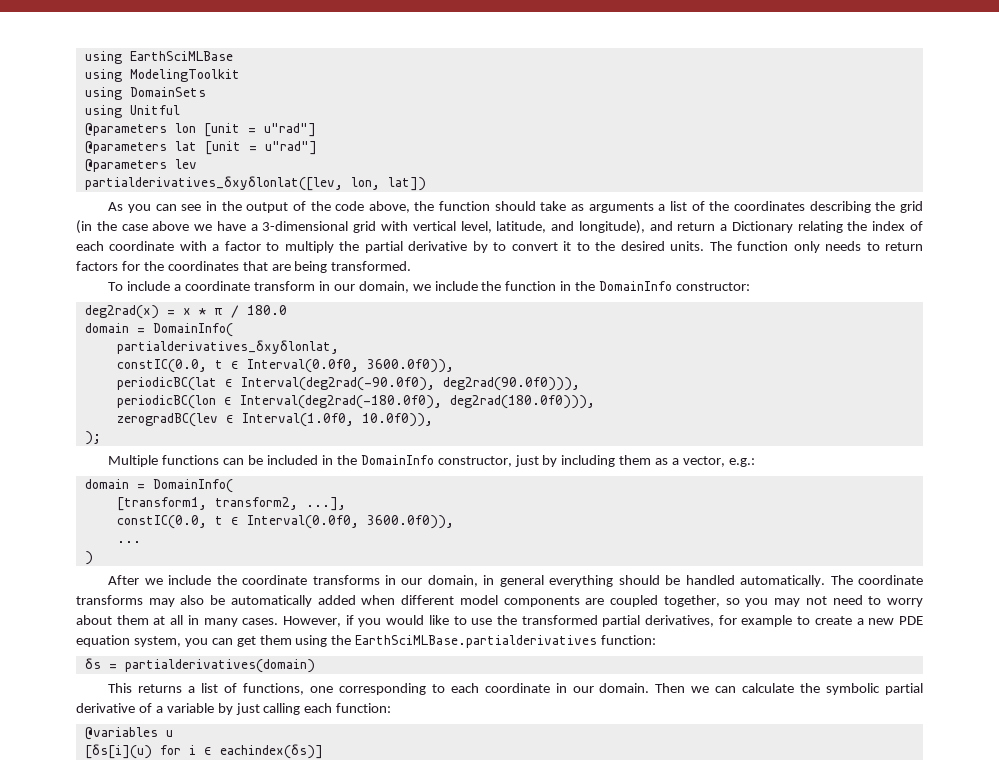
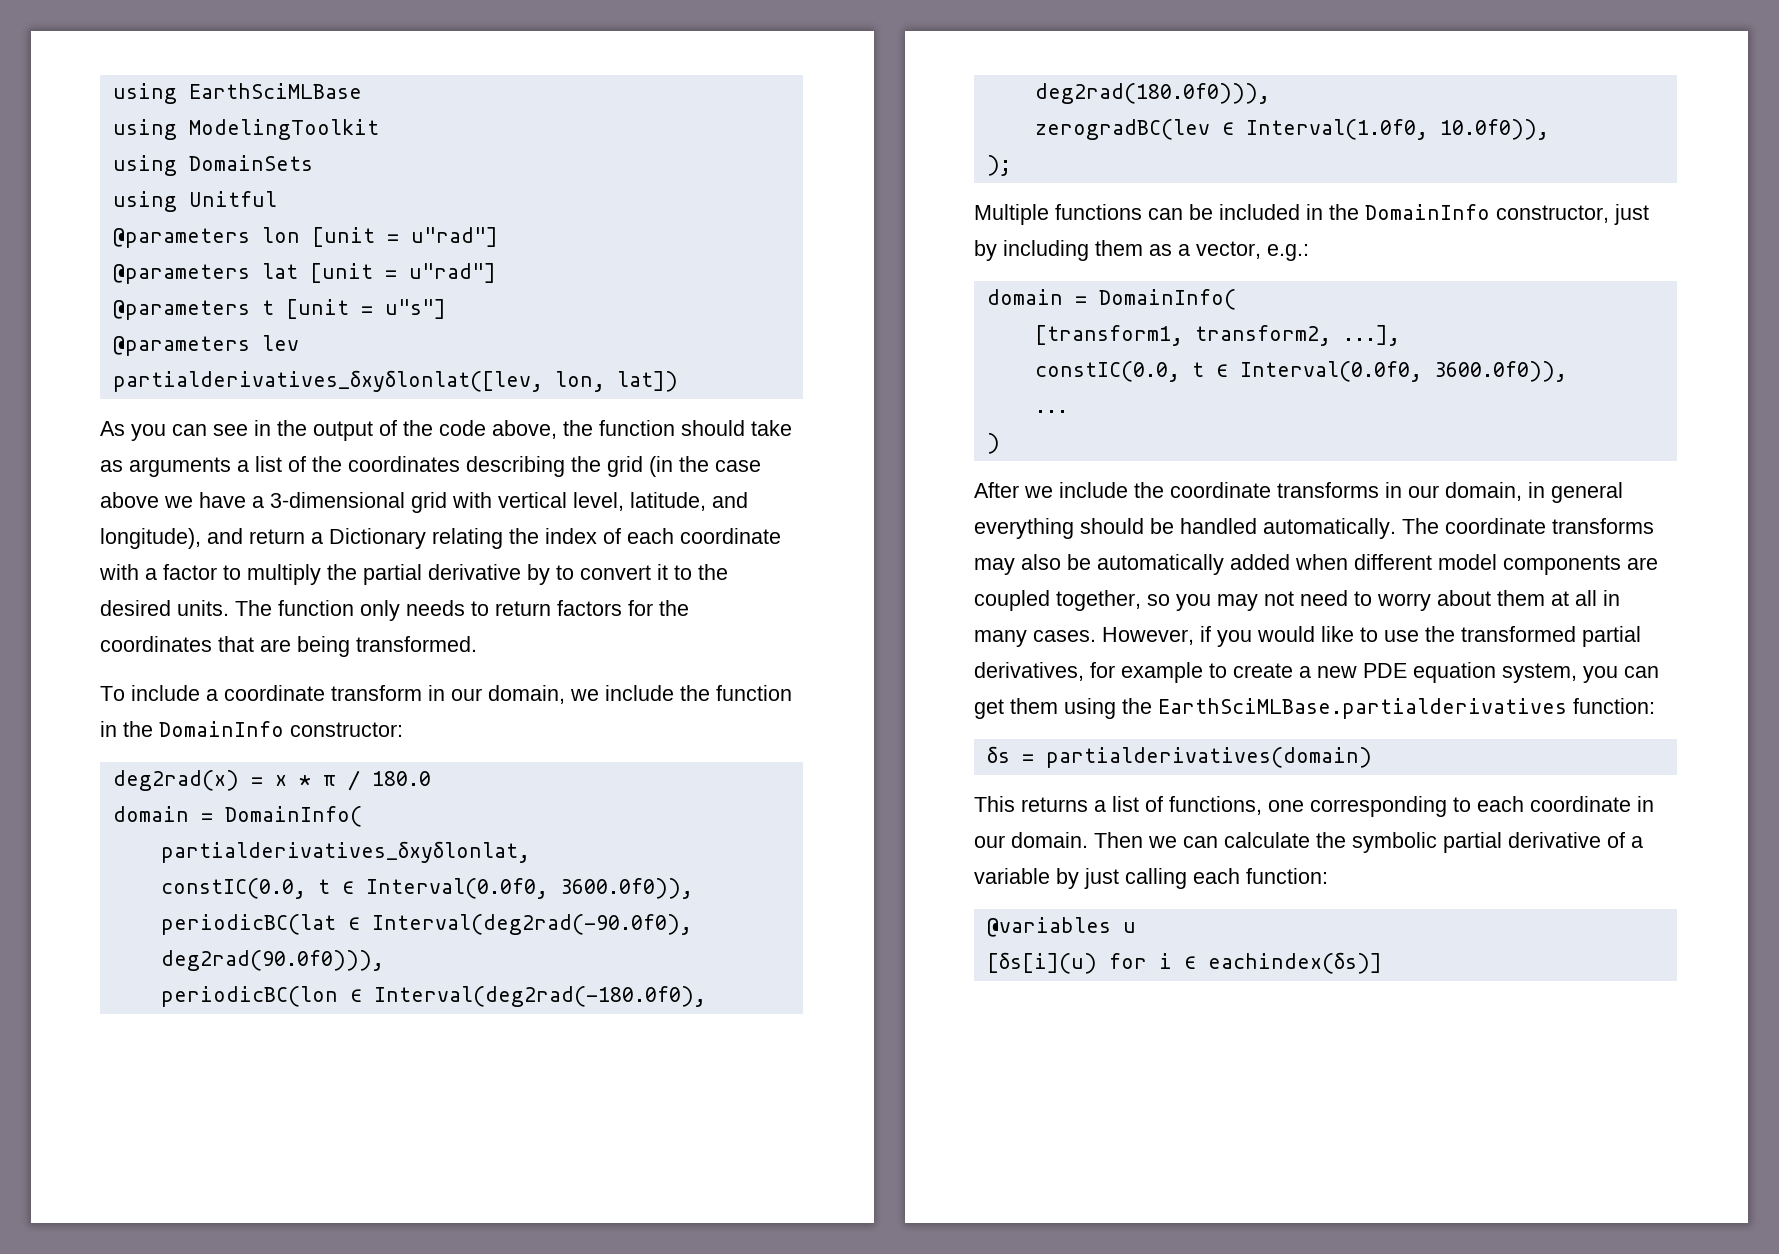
+ @parameters t [unit = u"s"]

